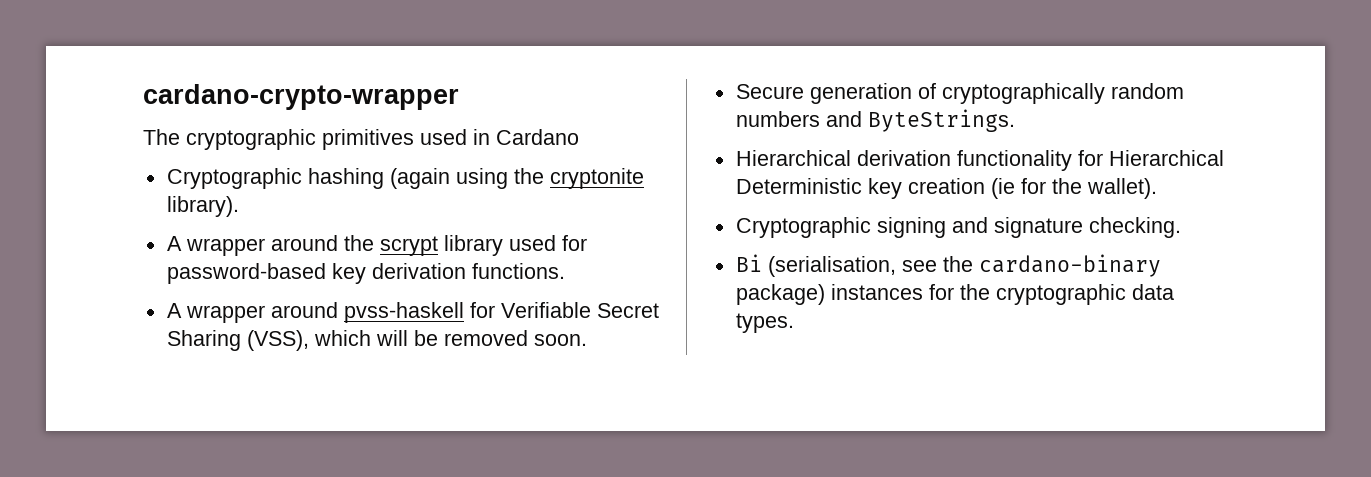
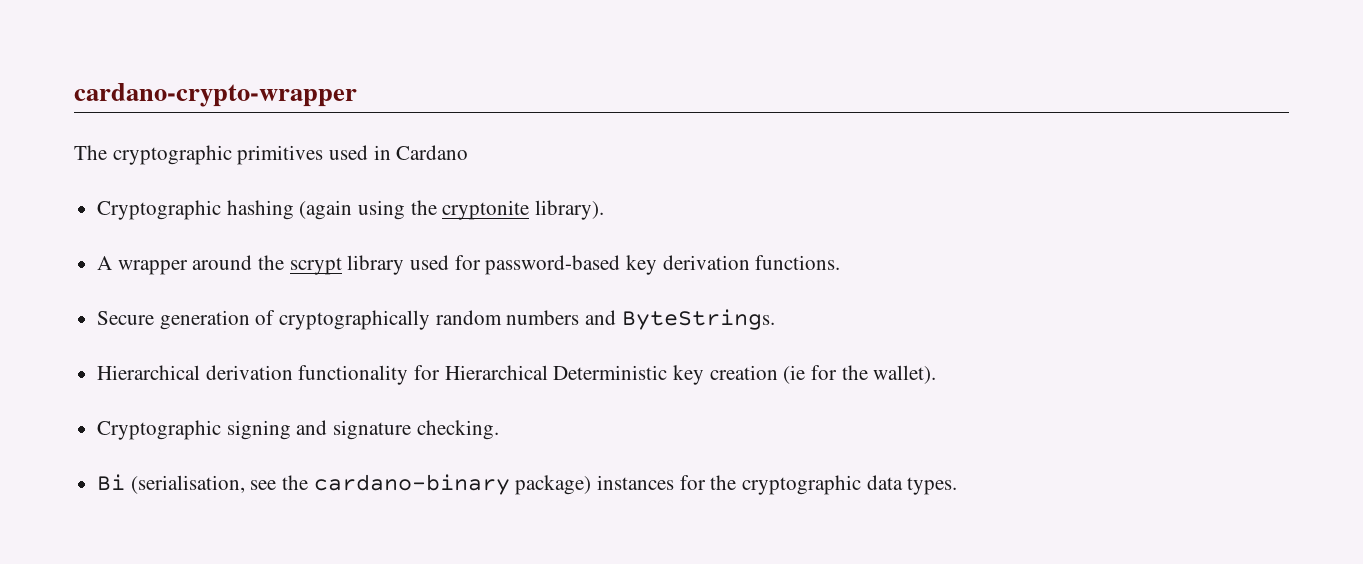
- A wrapper around pvss-haskell for Verifiable Secret Sharing (VSS), which will be removed soon.

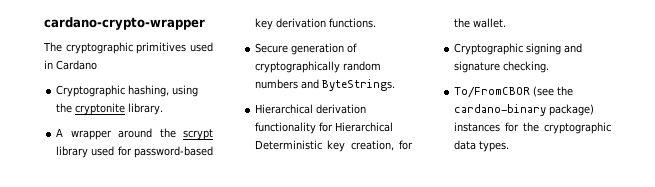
- Cryptographic hashing (again using the cryptonite library).
+ Cryptographic hashing, using the cryptonite library.
- Hierarchical derivation functionality for Hierarchical Deterministic key creation (ie for the wallet).
+ Hierarchical derivation functionality for Hierarchical Deterministic key creation, for the wallet.
- Bi (serialisation, see the cardano-binary package) instances for the cryptographic data types.
+ To/FromCBOR (see the cardano-binary package) instances for the cryptographic data types.

